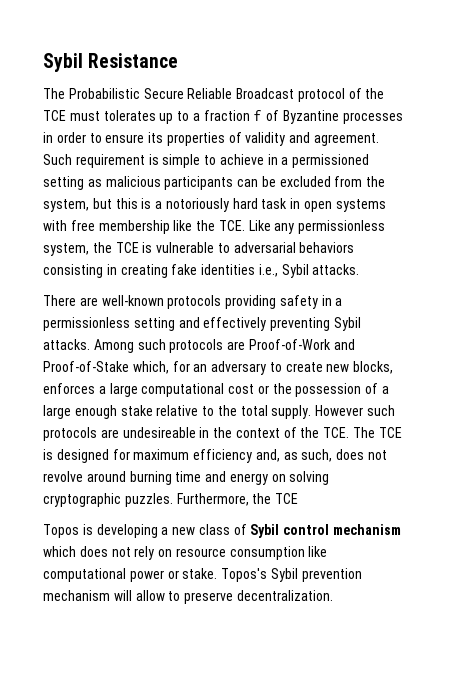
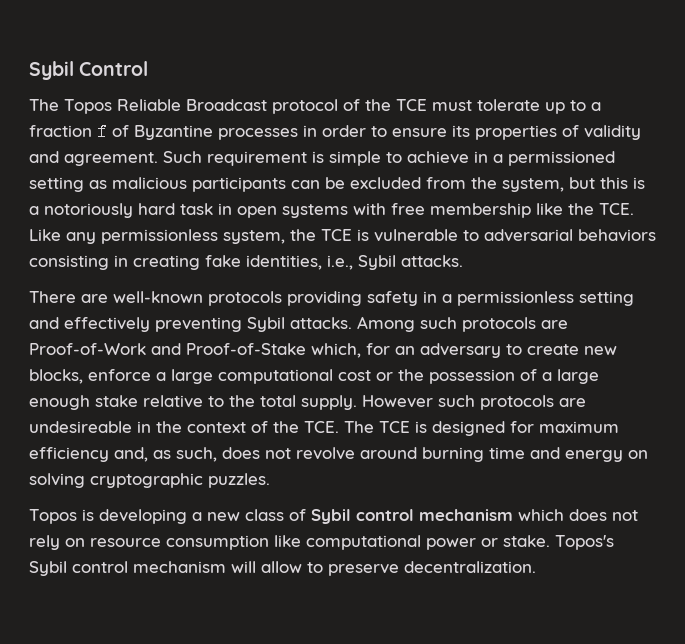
- Sybil Resistance
- The Probabilistic Secure Reliable Broadcast protocol of the TCE must tolerates up to a fraction f of Byzantine processes in order to ensure its properties of validity and agreement.
+ Sybil Control
+ The Topos Reliable Broadcast protocol of the TCE must tolerate up to a fraction f of Byzantine processes in order to ensure its properties of validity and agreement.
- Such requirement is simple to achieve in a permissioned setting as malicious participants can be excluded from the system, but this is a notoriously hard task in open systems with free membership like the TCE. Like any permissionless system, the TCE is vulnerable to adversarial behaviors consisting in creating fake identities i.e., Sybil attacks.
+ Such requirement is simple to achieve in a permissioned setting as malicious participants can be excluded from the system, but this is a notoriously hard task in open systems with free membership like the TCE. Like any permissionless system, the TCE is vulnerable to adversarial behaviors consisting in creating fake identities, i.e., Sybil attacks.
- Among such protocols are Proof-of-Work and Proof-of-Stake which, for an adversary to create new blocks, enforces a large computational cost or the possession of a large enough stake relative to the total supply.
+ Among such protocols are Proof-of-Work and Proof-of-Stake which, for an adversary to create new blocks, enforce a large computational cost or the possession of a large enough stake relative to the total supply.
- Furthermore, the TCE
- Topos's Sybil prevention mechanism will allow to preserve decentralization.
+ Topos's Sybil control mechanism will allow to preserve decentralization.

